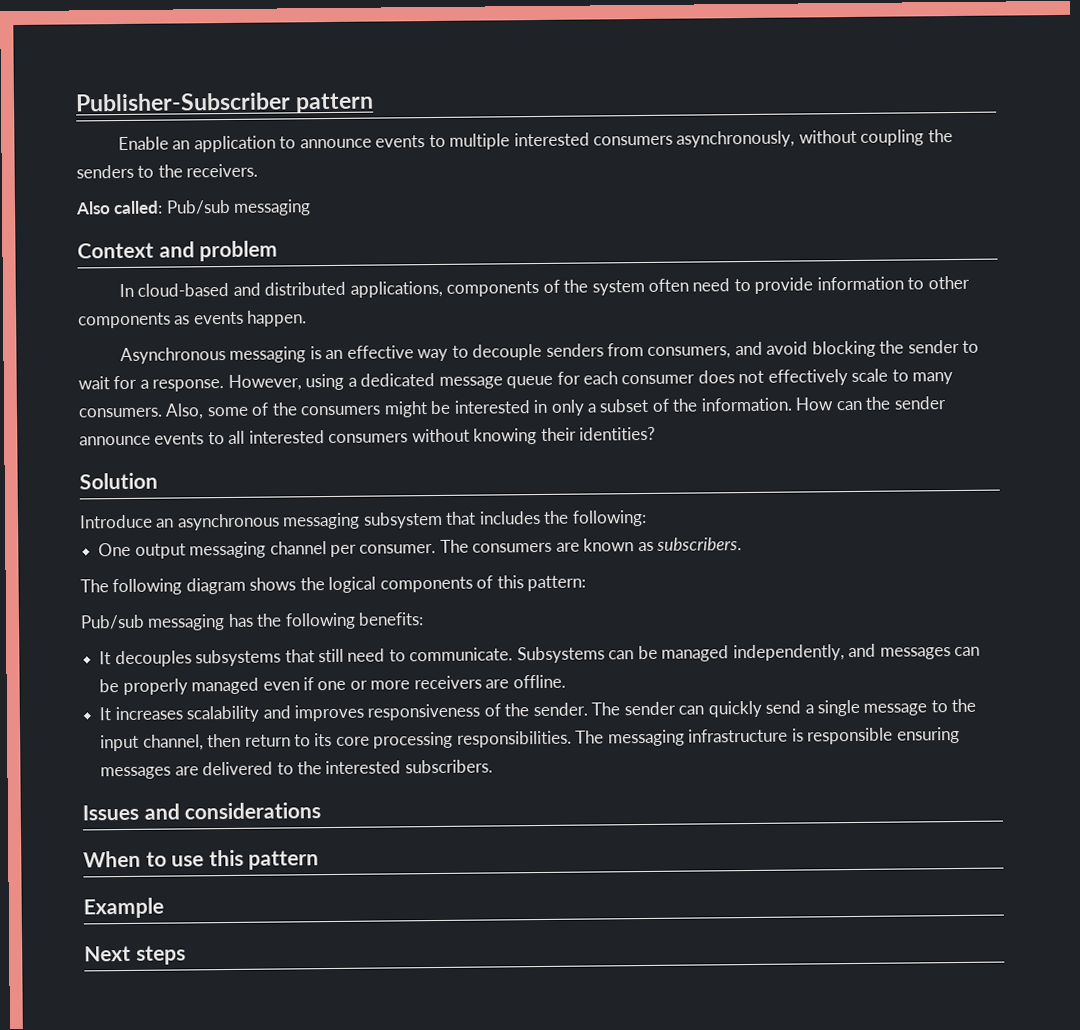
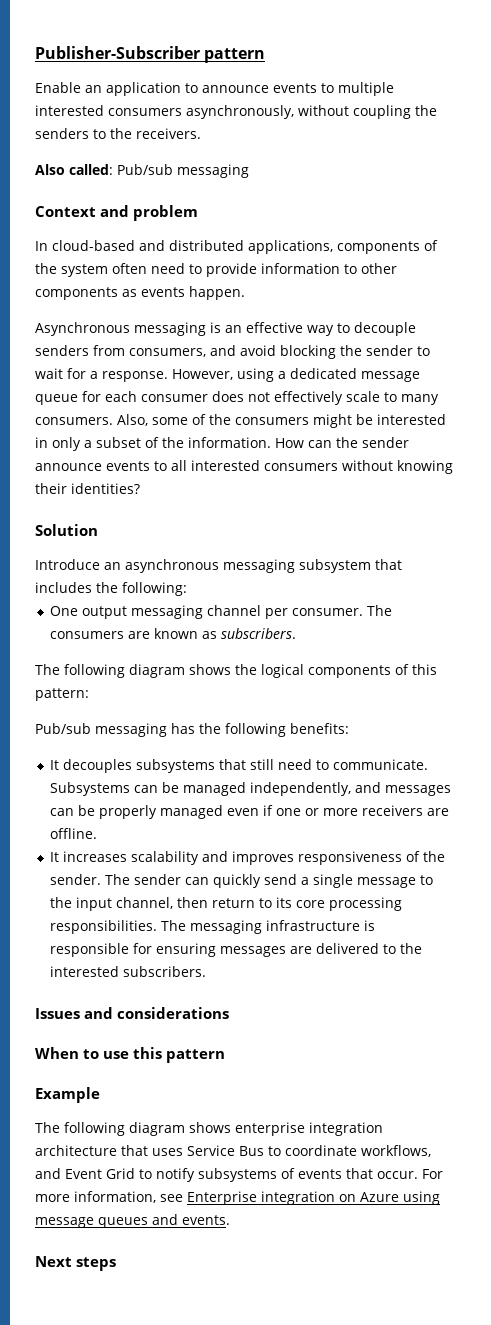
- The messaging infrastructure is responsible ensuring messages are delivered to the interested subscribers.
+ The messaging infrastructure is responsible for ensuring messages are delivered to the interested subscribers.
+ The following diagram shows enterprise integration architecture that uses Service Bus to coordinate workflows, and Event Grid to notify subsystems of events that occur. For more information, see Enterprise integration on Azure using message queues and events.

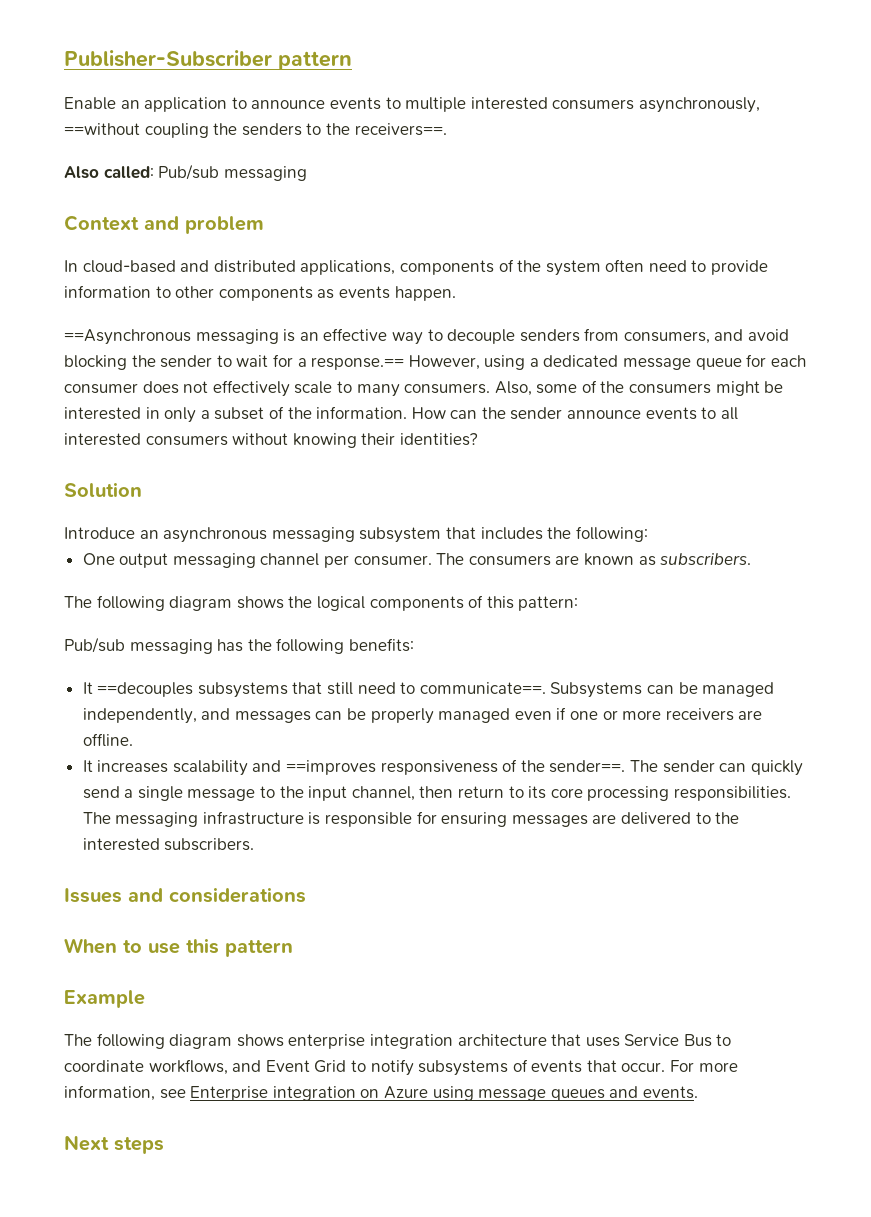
- Enable an application to announce events to multiple interested consumers asynchronously, without coupling the senders to the receivers.
+ Enable an application to announce events to multiple interested consumers asynchronously, ==without coupling the senders to the receivers==.
- Asynchronous messaging is an effective way to decouple senders from consumers, and avoid blocking the sender to wait for a response. However, using a dedicated message queue for each consumer does not effectively scale to many consumers.
+ ==Asynchronous messaging is an effective way to decouple senders from consumers, and avoid blocking the sender to wait for a response.== However, using a dedicated message queue for each consumer does not effectively scale to many consumers.
- It decouples subsystems that still need to communicate.
+ It ==decouples subsystems that still need to communicate==.
- It increases scalability and improves responsiveness of the sender.
+ It increases scalability and ==improves responsiveness of the sender==.

